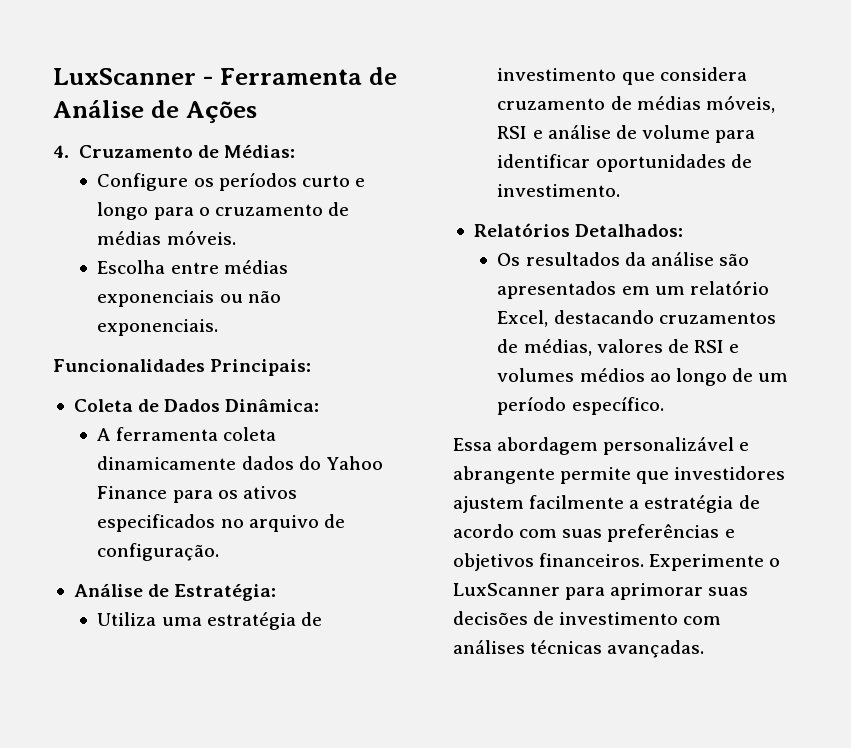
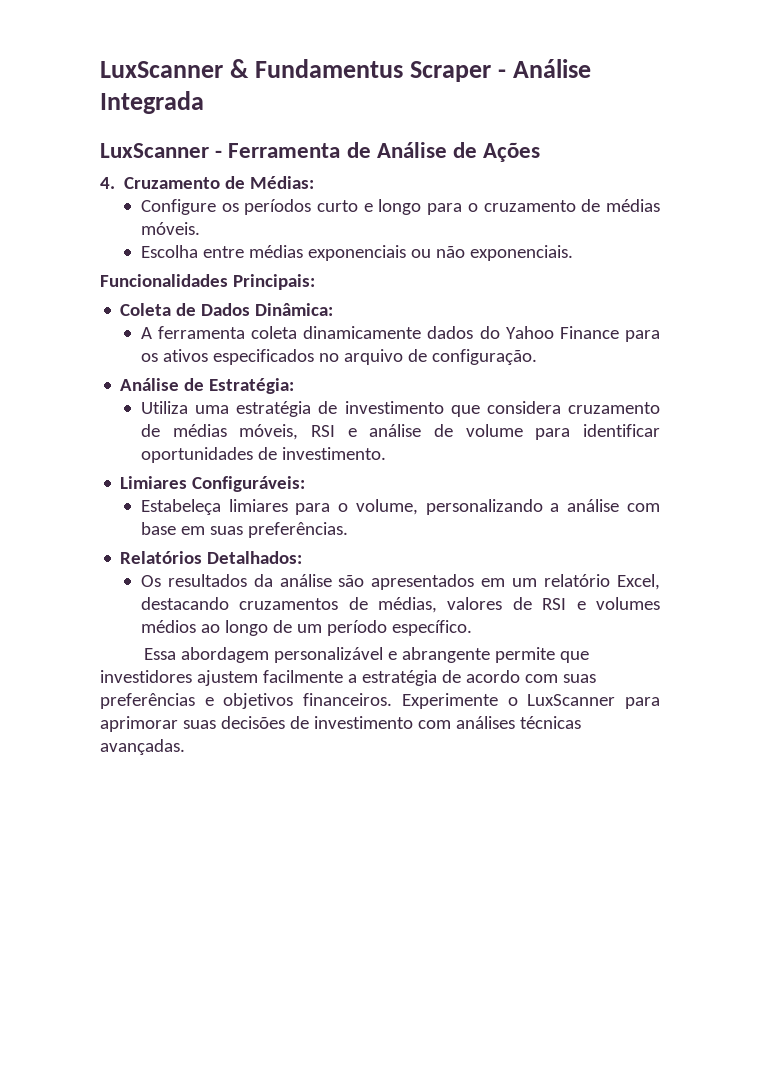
+ LuxScanner & Fundamentus Scraper - Análise Integrada
+ Limiares Configuráveis:
+ Estabeleça limiares para o volume, personalizando a análise com base em suas preferências.

